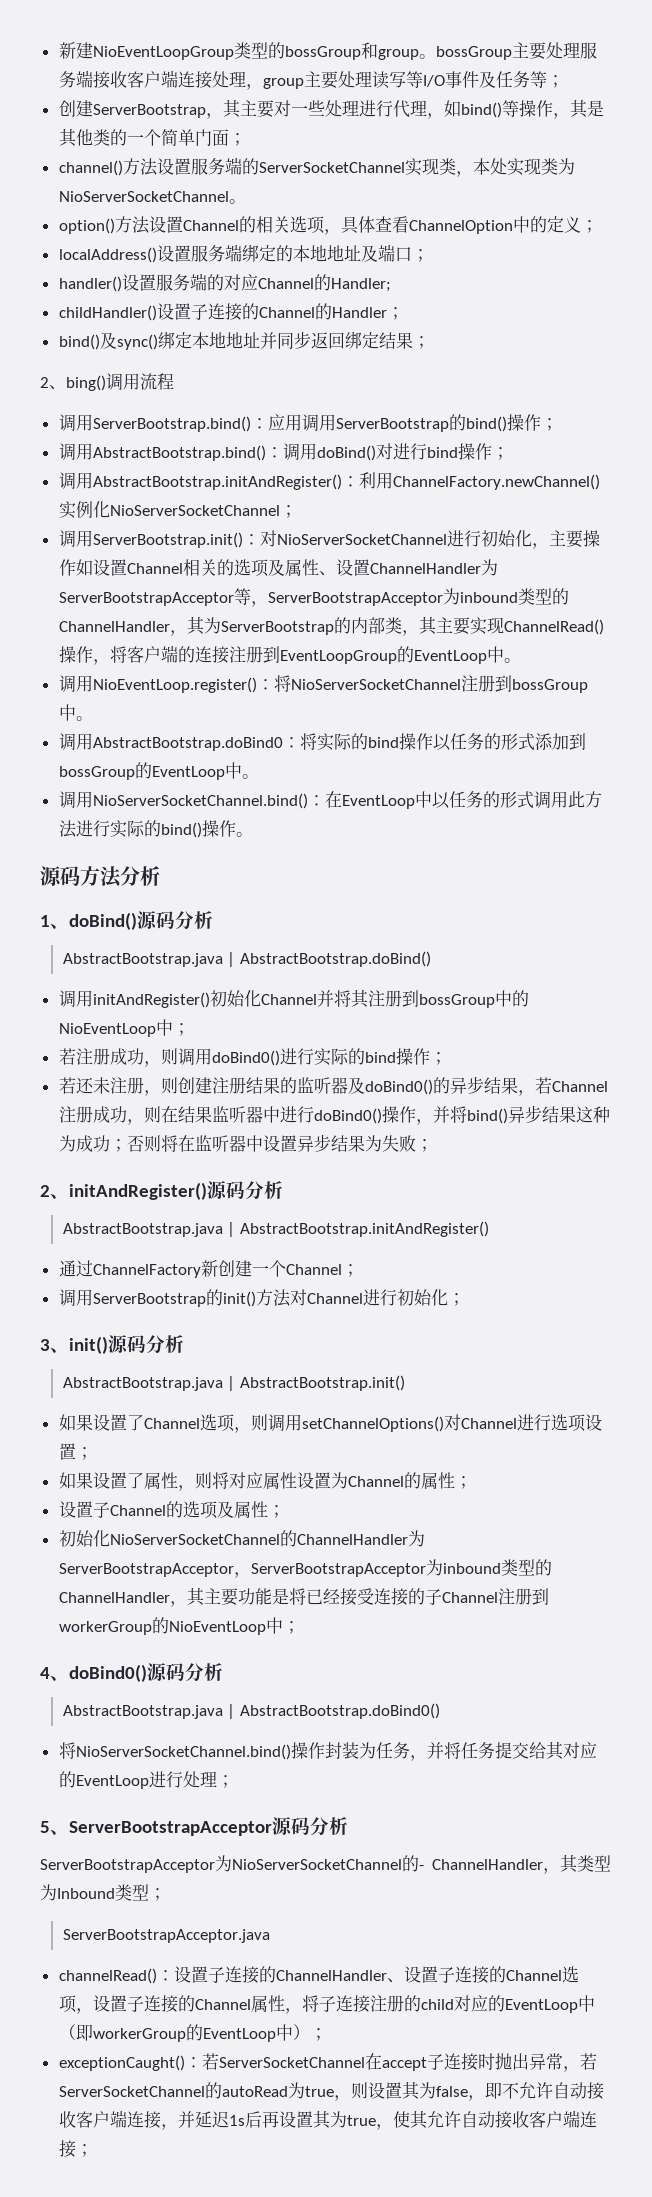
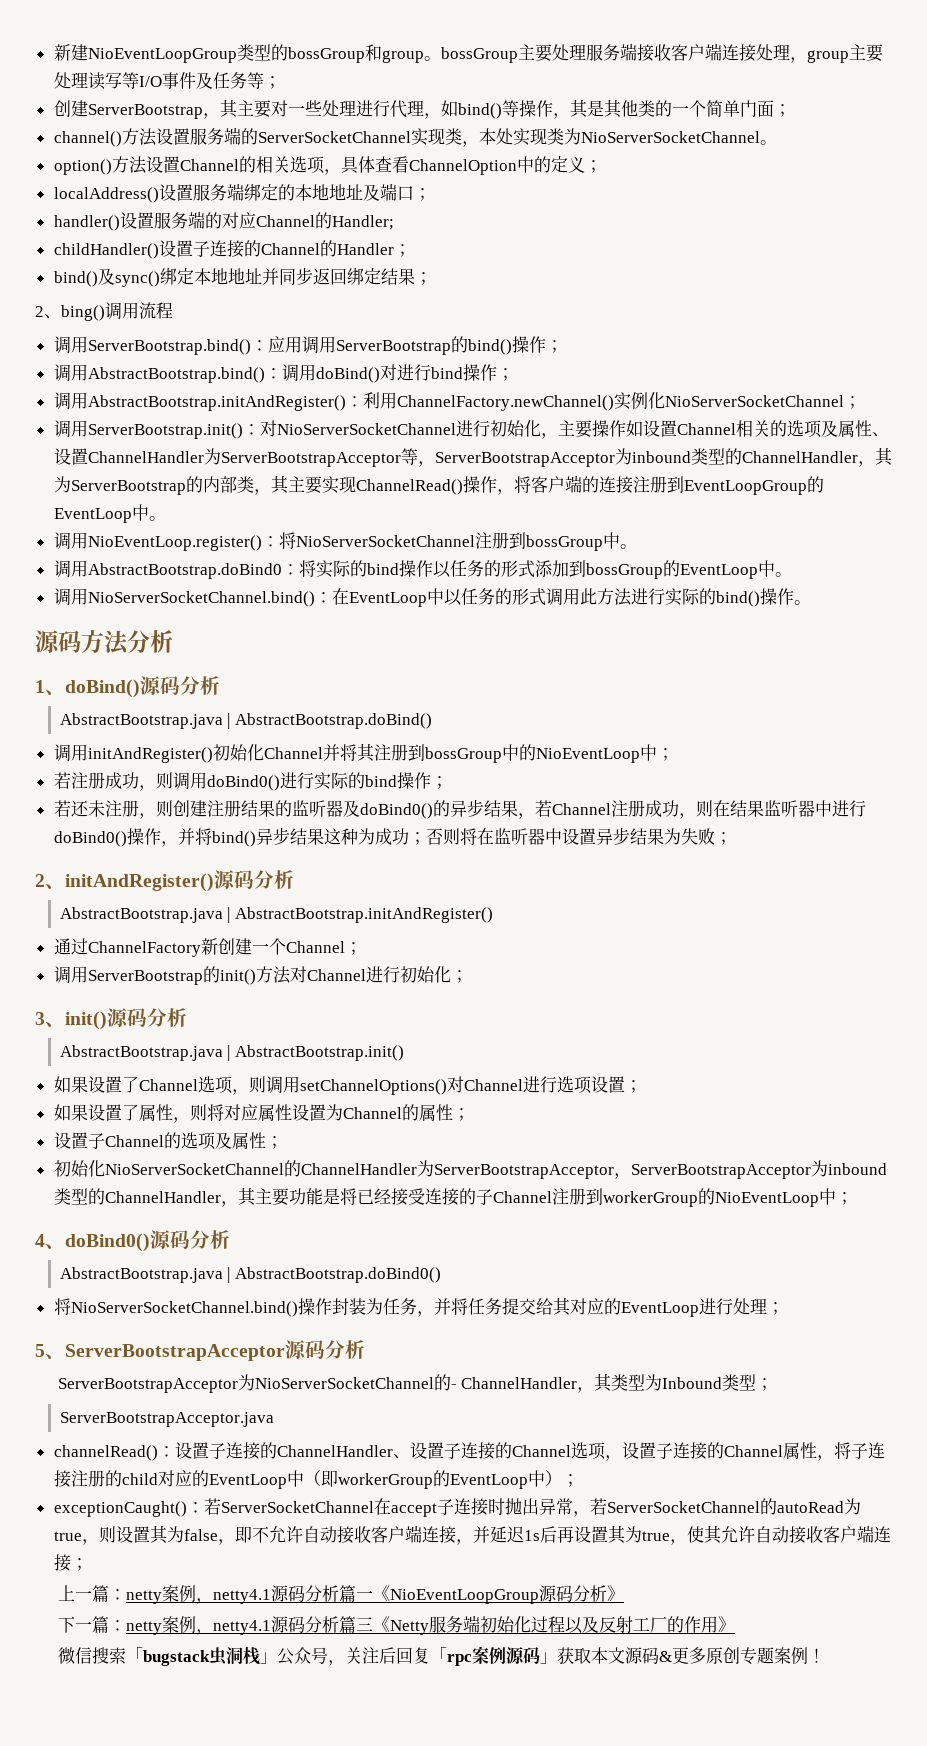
+ 上一篇：netty案例，netty4.1源码分析篇一《NioEventLoopGroup源码分析》
+ 下一篇：netty案例，netty4.1源码分析篇三《Netty服务端初始化过程以及反射工厂的作用》
+ 微信搜索「bugstack虫洞栈」公众号，关注后回复「rpc案例源码」获取本文源码&更多原创专题案例！

